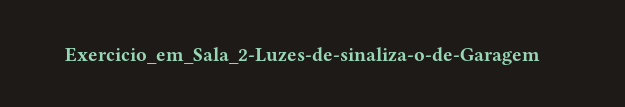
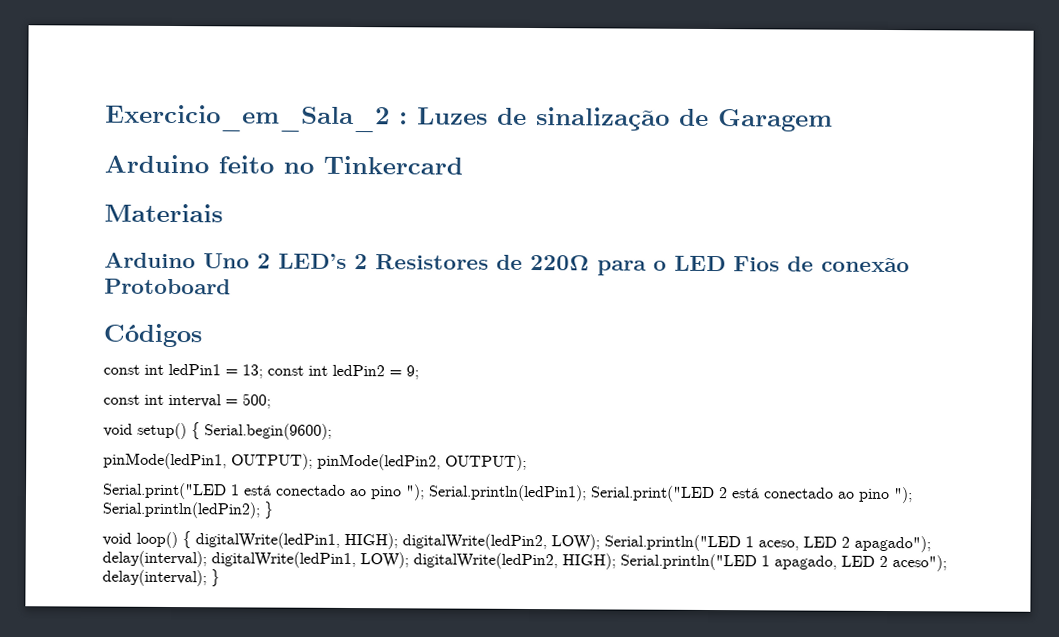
- Exercicio_em_Sala_2-Luzes-de-sinaliza-o-de-Garagem
+ Exercicio_em_Sala_2 : Luzes de sinalização de Garagem
+ Arduino feito no Tinkercard
+ Materiais
+ Arduino Uno 2 LED’s 2 Resistores de 220Ω para o LED Fios de conexão Protoboard
+ Códigos
+ const int ledPin1 = 13; const int ledPin2 = 9;
+ const int interval = 500;
+ void setup() { Serial.begin(9600);
+ pinMode(ledPin1, OUTPUT); pinMode(ledPin2, OUTPUT);
+ Serial.print("LED 1 está conectado ao pino "); Serial.println(ledPin1); Serial.print("LED 2 está conectado ao pino "); Serial.println(ledPin2); }
+ void loop() { digitalWrite(ledPin1, HIGH); digitalWrite(ledPin2, LOW); Serial.println("LED 1 aceso, LED 2 apagado"); delay(interval); digitalWrite(ledPin1, LOW); digitalWrite(ledPin2, HIGH); Serial.println("LED 1 apagado, LED 2 aceso"); delay(interval); }

